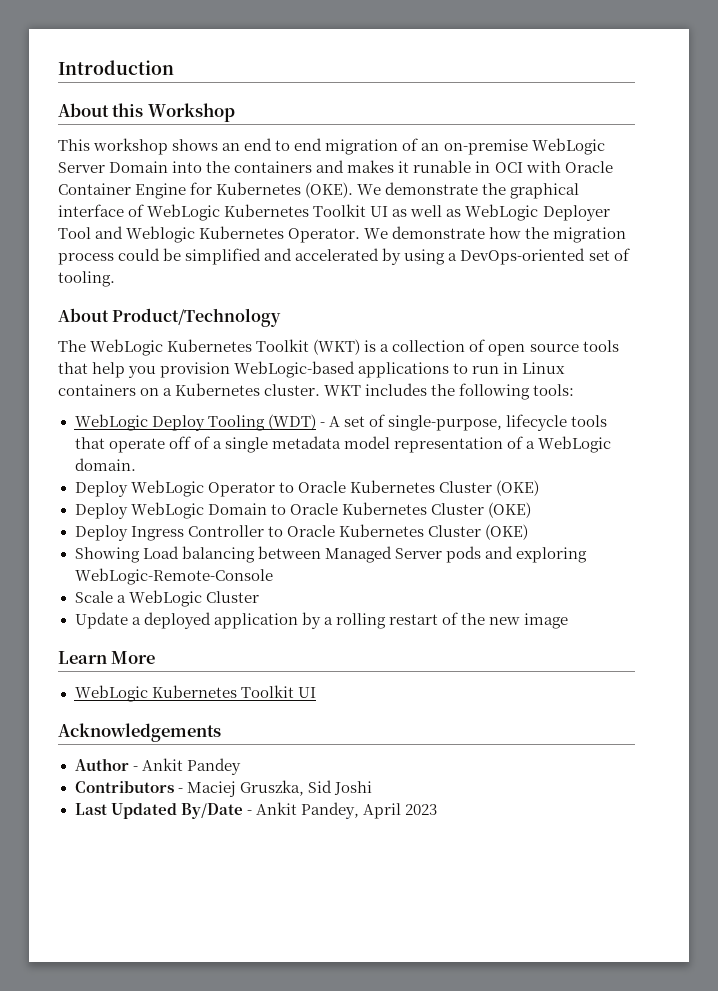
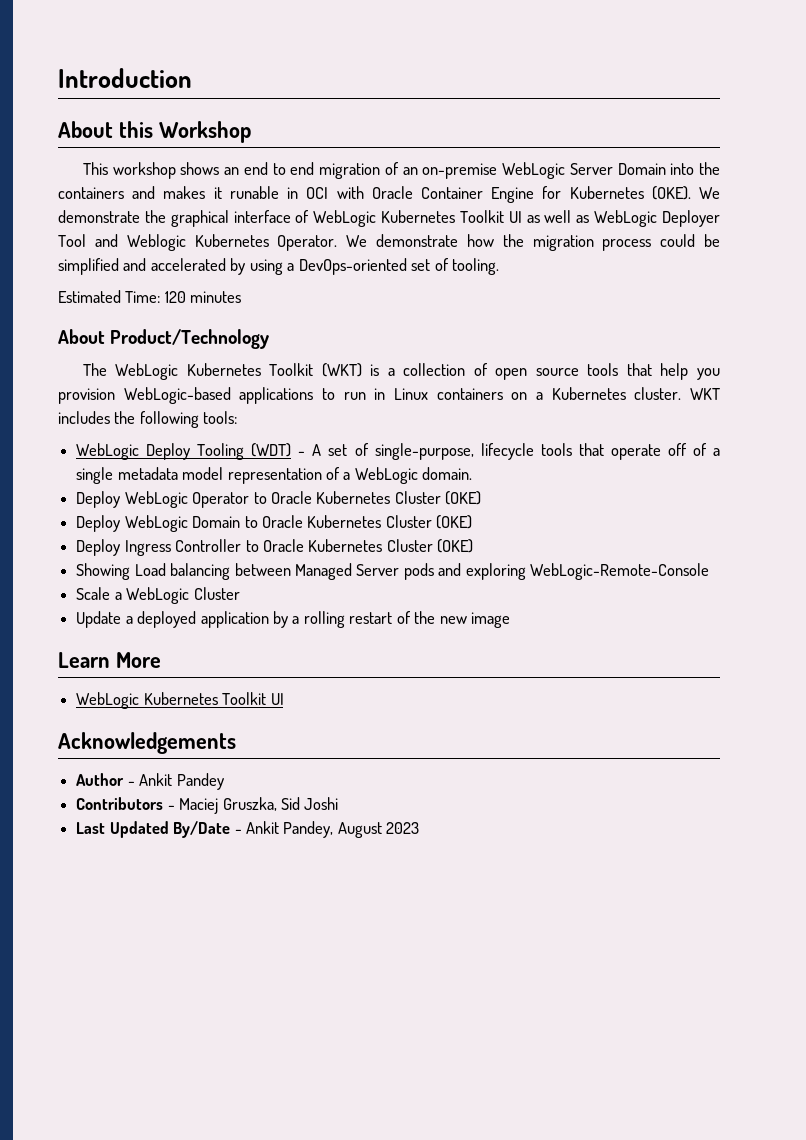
+ Estimated Time: 120 minutes
- Last Updated By/Date - Ankit Pandey, April 2023
+ Last Updated By/Date - Ankit Pandey, August 2023

